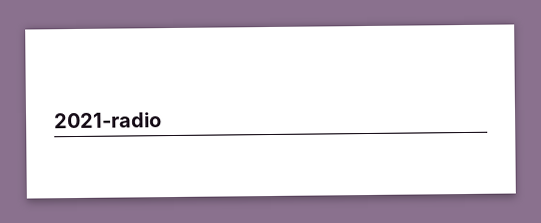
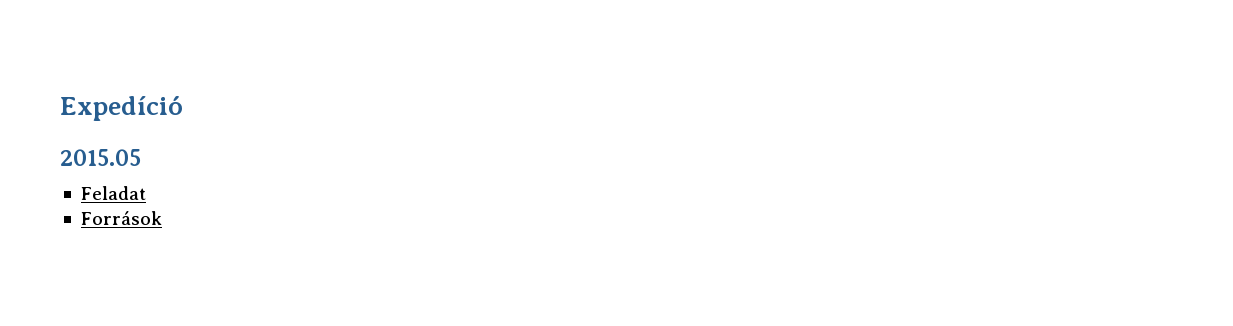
- 2021-radio
+ Expedíció
+ 2015.05
+ Feladat
+ Források

